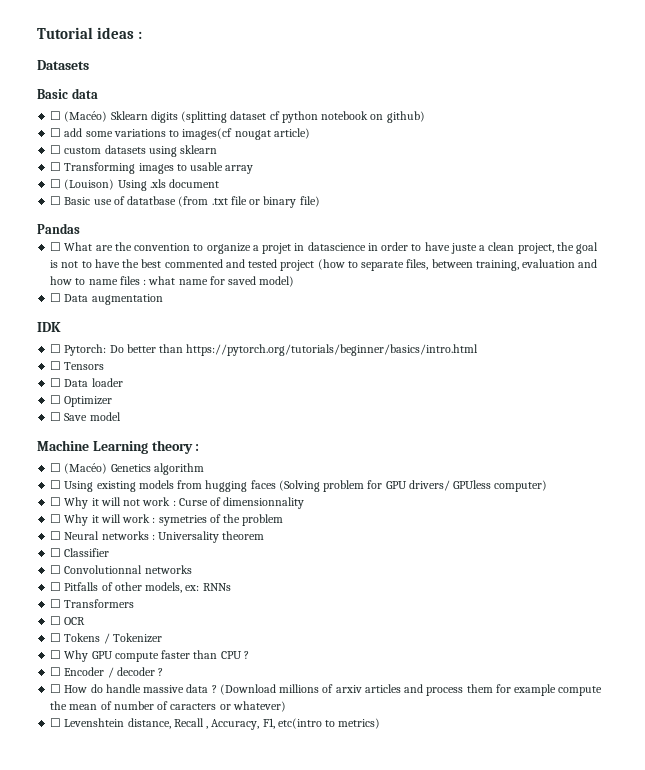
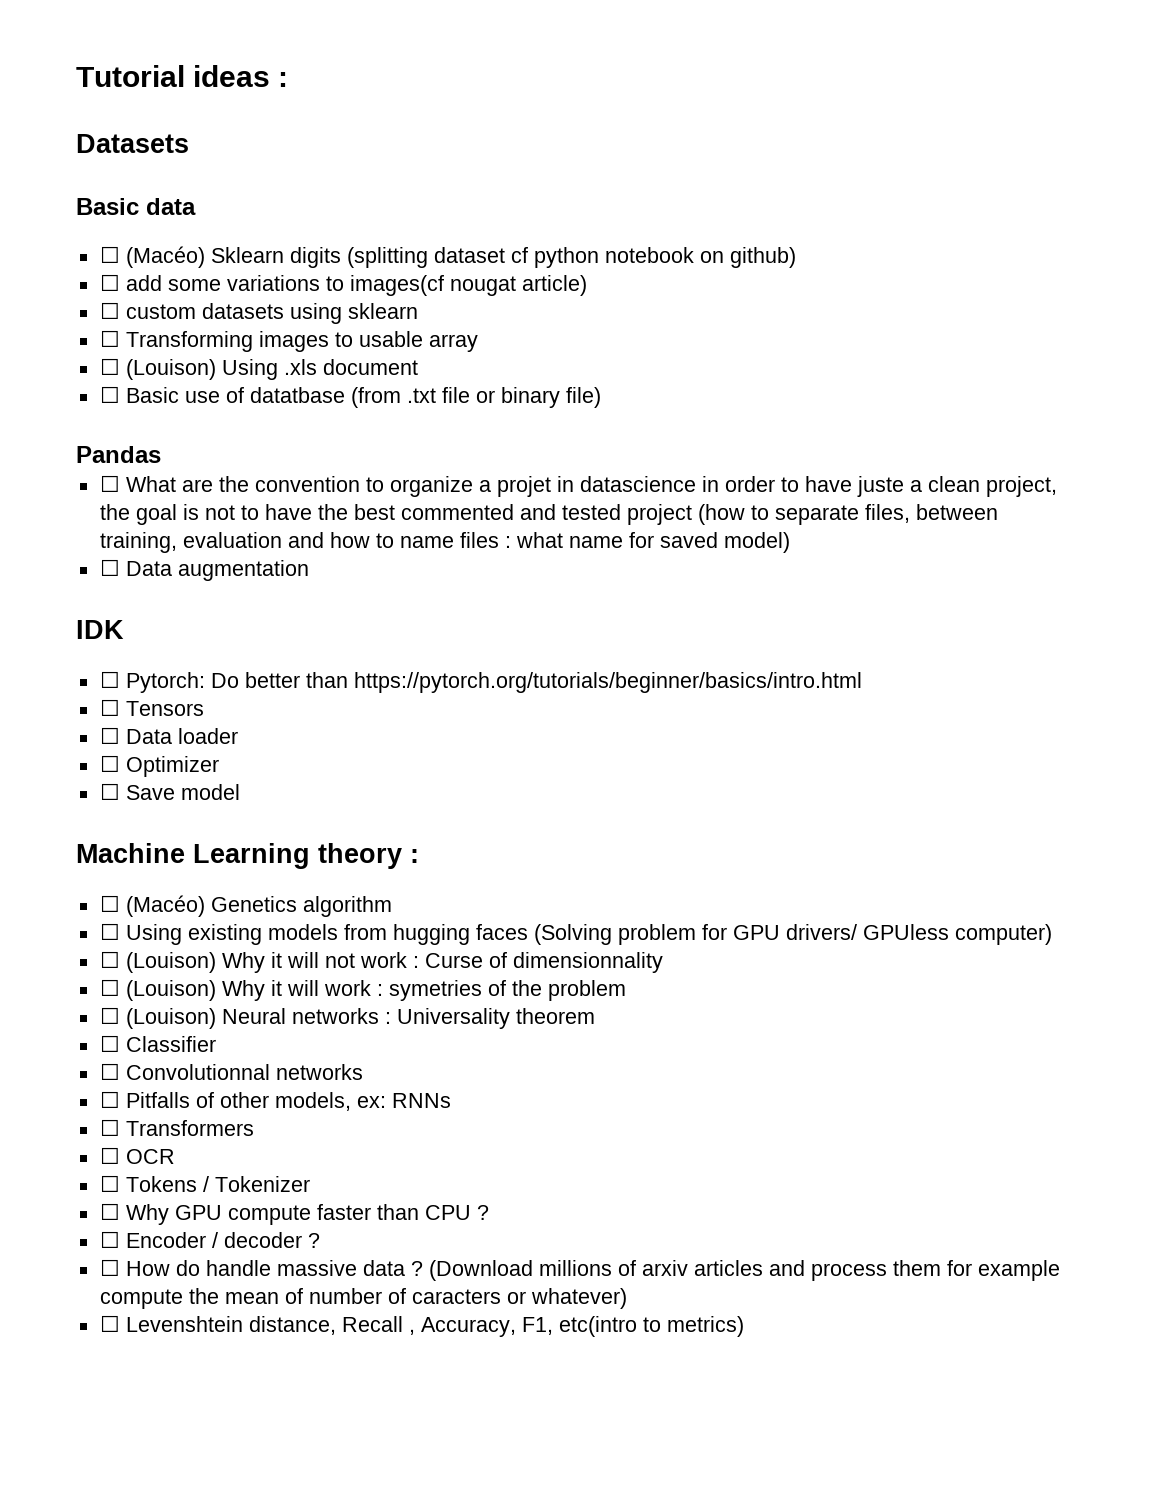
- ☐ Why it will not work : Curse of dimensionnality
+ ☐ (Louison) Why it will not work : Curse of dimensionnality
- ☐ Why it will work : symetries of the problem
+ ☐ (Louison) Why it will work : symetries of the problem
- ☐ Neural networks : Universality theorem
+ ☐ (Louison) Neural networks : Universality theorem

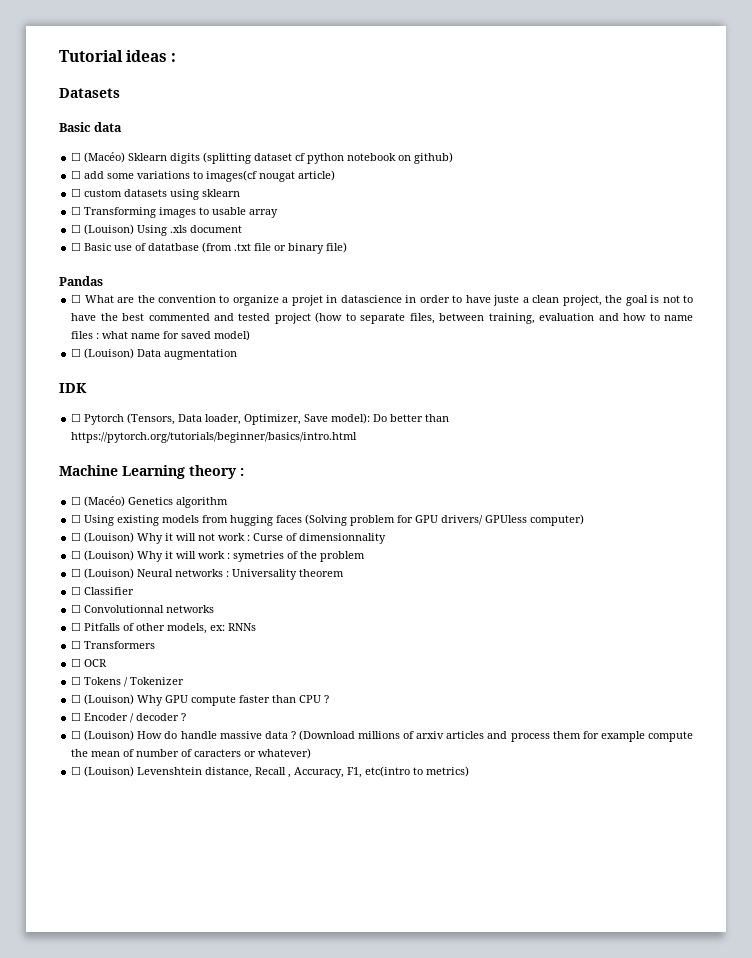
- ☐ Data augmentation
+ ☐ (Louison) Data augmentation
- ☐ Pytorch: Do better than https://pytorch.org/tutorials/beginner/basics/intro.html
- ☐ Tensors
- ☐ Data loader
- ☐ Optimizer
- ☐ Save model
+ ☐ Pytorch (Tensors, Data loader, Optimizer, Save model): Do better than https://pytorch.org/tutorials/beginner/basics/intro.html
- ☐ Why GPU compute faster than CPU ?
+ ☐ (Louison) Why GPU compute faster than CPU ?
- ☐ How do handle massive data ?
+ ☐ (Louison) How do handle massive data ?
- ☐ Levenshtein distance, Recall , Accuracy, F1, etc(intro to metrics)
+ ☐ (Louison) Levenshtein distance, Recall , Accuracy, F1, etc(intro to metrics)

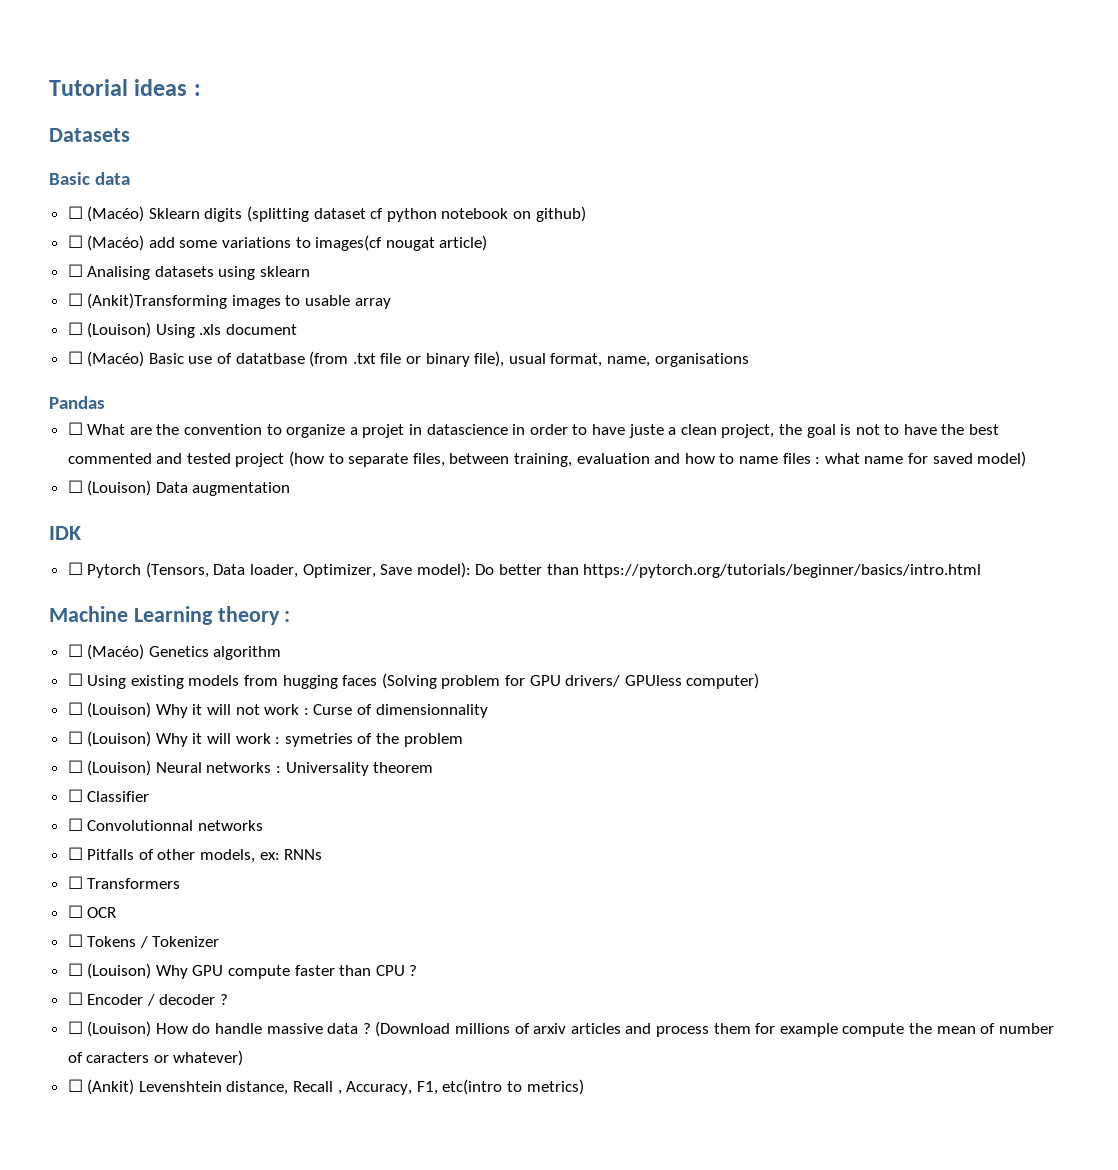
- ☐ add some variations to images(cf nougat article)
+ ☐ (Macéo) add some variations to images(cf nougat article)
- ☐ custom datasets using sklearn
+ ☐ Analising datasets using sklearn
- ☐ Transforming images to usable array
+ ☐ (Ankit)Transforming images to usable array
- ☐ Basic use of datatbase (from .txt file or binary file)
+ ☐ (Macéo) Basic use of datatbase (from .txt file or binary file), usual format, name, organisations
- ☐ (Louison) Levenshtein distance, Recall , Accuracy, F1, etc(intro to metrics)
+ ☐ (Ankit) Levenshtein distance, Recall , Accuracy, F1, etc(intro to metrics)

